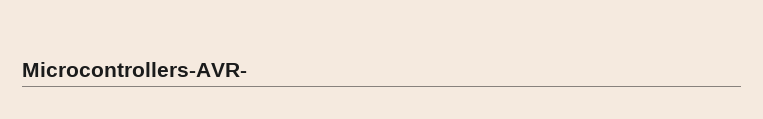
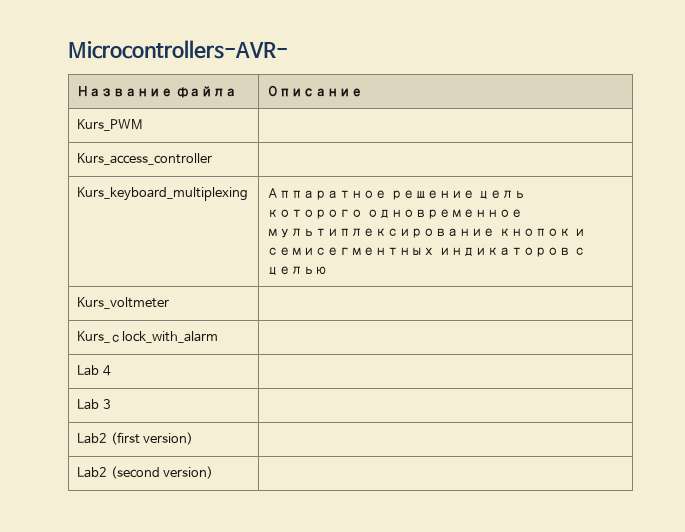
+ Название файла | Описание
+ Kurs_PWM |
+ Kurs_access_controller |
+ Kurs_keyboard_multiplexing | Аппаратное решение цель которого одновременное мультиплексирование кнопок и семисегментных индикаторов с целью
+ Kurs_voltmeter |
+ Kurs_сlock_with_alarm |
+ Lab 4 |
+ Lab 3 |
+ Lab2 (first version) |
+ Lab2 (second version) |

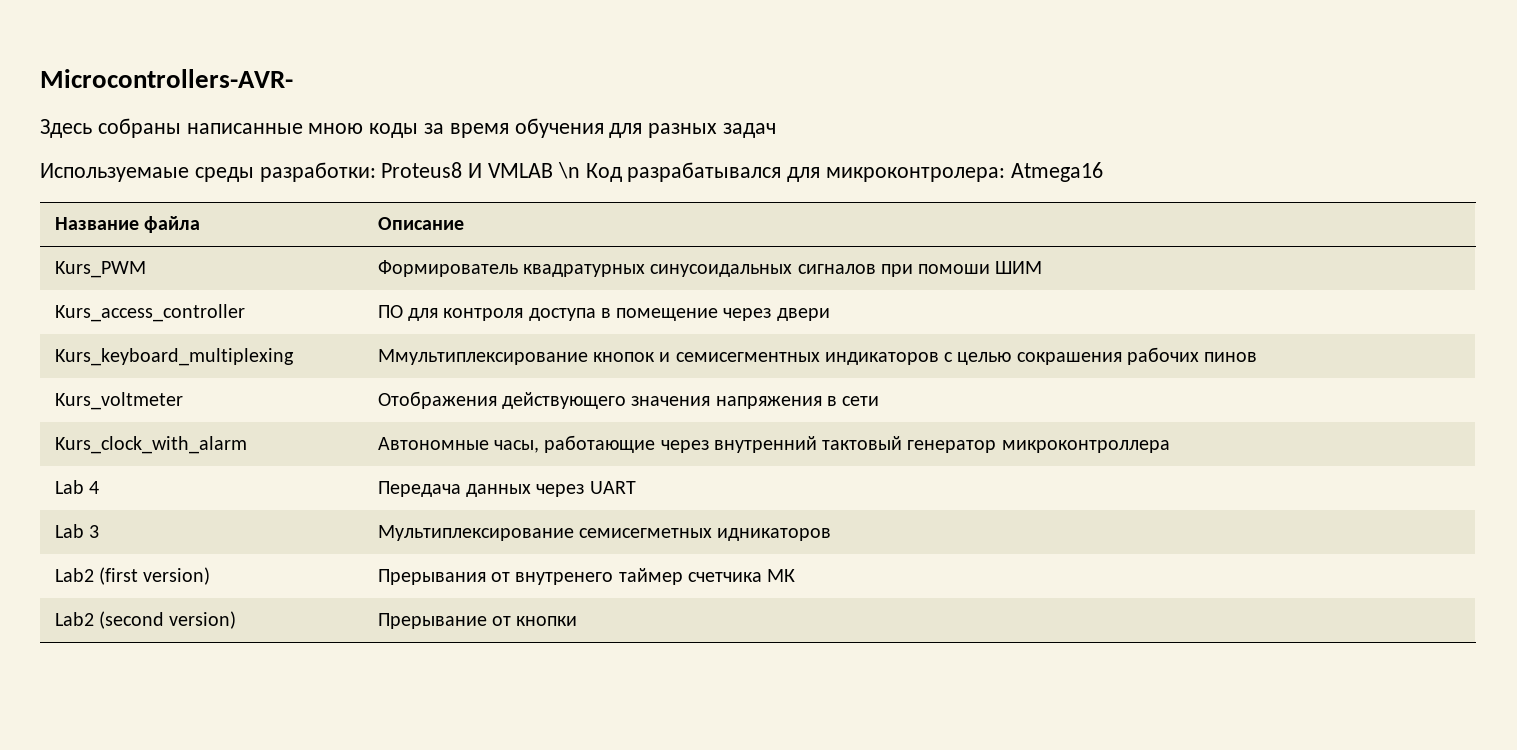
+ Здесь собраны написанные мною коды за время обучения для разных задач
+ Используемаые среды разработки: Proteus8 И VMLAB \n Код разрабатывался для микроконтролера: Atmega16
  Название файла | Описание
- Kurs_PWM |
- Kurs_access_controller |
- Kurs_keyboard_multiplexing | Аппаратное решение цель которого одновременное мультиплексирование кнопок и семисегментных индикаторов с целью
- Kurs_voltmeter |
- Kurs_сlock_with_alarm |
- Lab 4 |
+ Kurs_PWM | Формирователь квадратурных синусоидальных сигналов при помоши ШИМ
+ Kurs_access_controller | ПО для контроля доступа в помещение через двери
+ Kurs_keyboard_multiplexing | Ммультиплексирование кнопок и семисегментных индикаторов с целью сокрашения рабочих пинов
+ Kurs_voltmeter | Отображения действующего значения напряжения в сети
+ Kurs_сlock_with_alarm | Автономные часы, работающие через внутренний тактовый генератор микроконтроллера
+ Lab 4 | Передача данных через UART
- Lab 3 |
+ Lab 3 | Мультиплексирование семисегметных идникаторов
- Lab2 (first version) |
+ Lab2 (first version) | Прерывания от внутренего таймер счетчика МК
- Lab2 (second version) |
+ Lab2 (second version) | Прерывание от кнопки

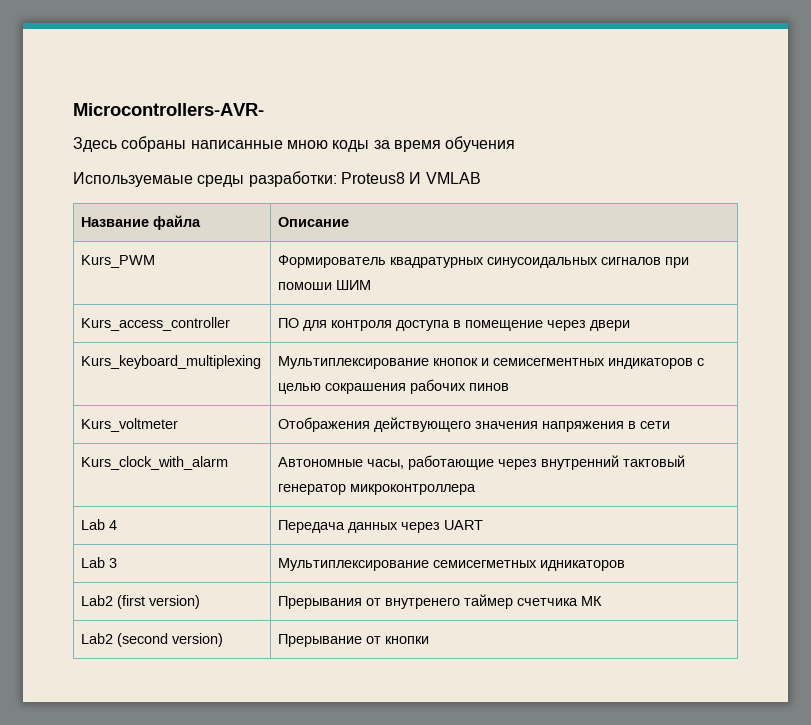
- Здесь собраны написанные мною коды за время обучения для разных задач
+ Здесь собраны написанные мною коды за время обучения
- Используемаые среды разработки: Proteus8 И VMLAB \n Код разрабатывался для микроконтролера: Atmega16
+ Используемаые среды разработки: Proteus8 И VMLAB
- Kurs_keyboard_multiplexing | Ммультиплексирование кнопок и семисегментных индикаторов с целью сокрашения рабочих пинов
+ Kurs_keyboard_multiplexing | Мультиплексирование кнопок и семисегментных индикаторов с целью сокрашения рабочих пинов

